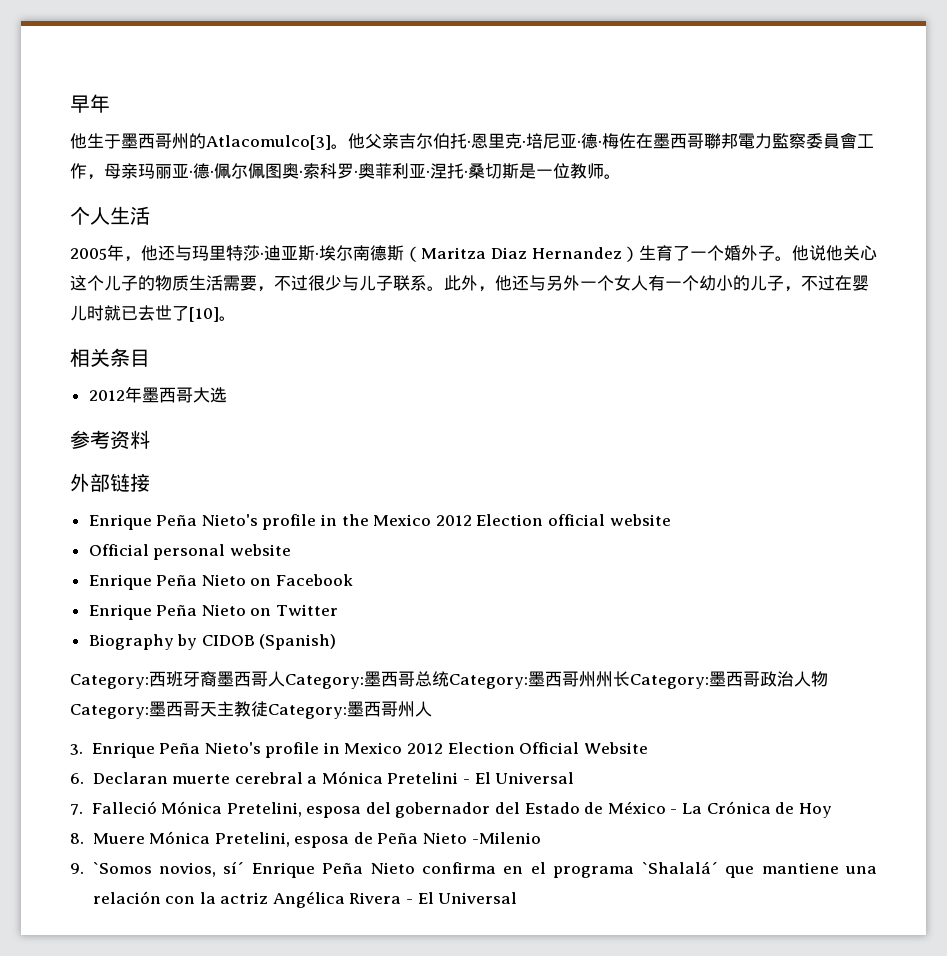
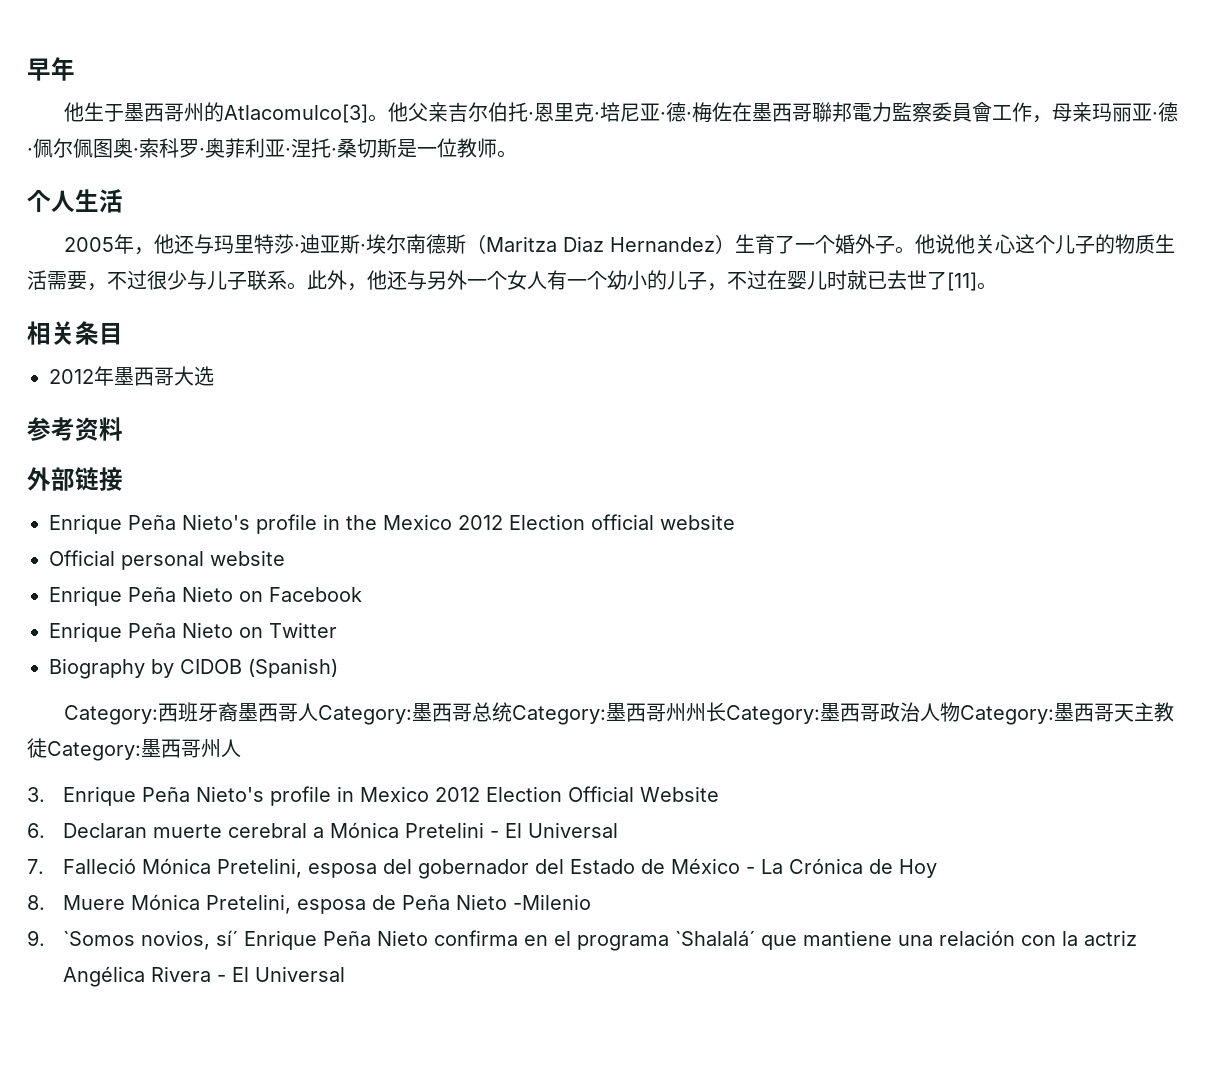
- 此外，他还与另外一个女人有一个幼小的儿子，不过在婴儿时就已去世了[10]。
+ 此外，他还与另外一个女人有一个幼小的儿子，不过在婴儿时就已去世了[11]。

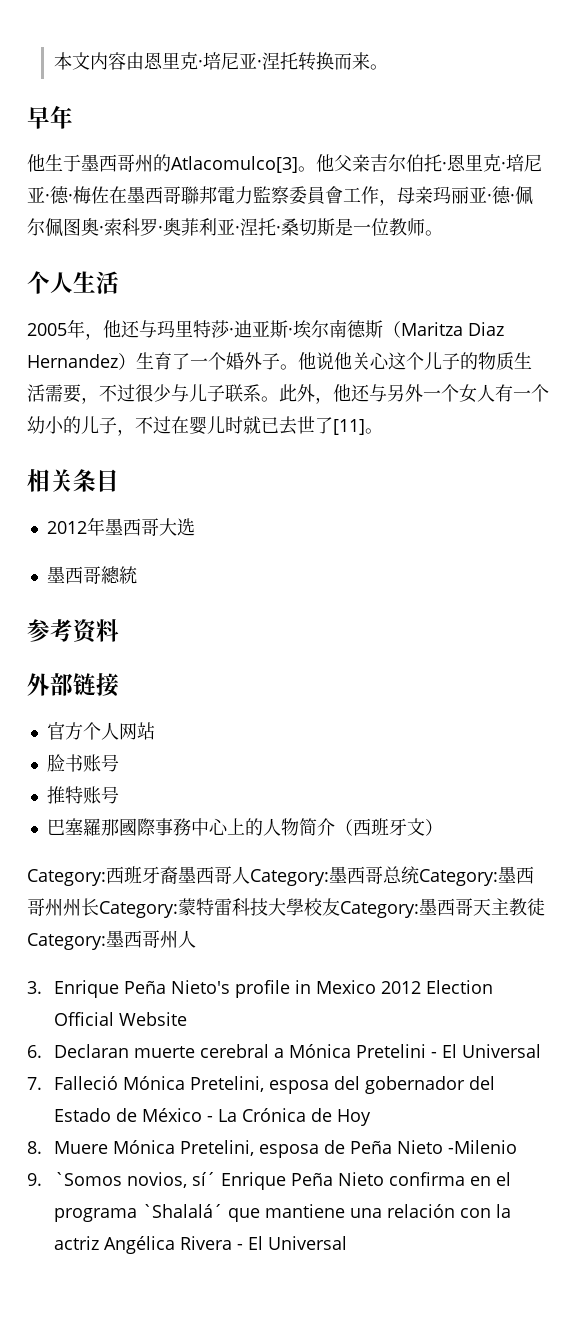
+ 本文内容由恩里克·培尼亚·涅托转换而来。
+ 墨西哥總統
- Enrique Peña Nieto's profile in the Mexico 2012 Election official website
- Official personal website
- Enrique Peña Nieto on Facebook
- Enrique Peña Nieto on Twitter
- Biography by CIDOB (Spanish)
+ 官方个人网站
+ 脸书账号
+ 推特账号
+ 巴塞羅那國際事務中心上的人物简介（西班牙文）
- Category:西班牙裔墨西哥人Category:墨西哥总统Category:墨西哥州州长Category:墨西哥政治人物Category:墨西哥天主教徒Category:墨西哥州人
+ Category:西班牙裔墨西哥人Category:墨西哥总统Category:墨西哥州州长Category:蒙特雷科技大學校友Category:墨西哥天主教徒Category:墨西哥州人

